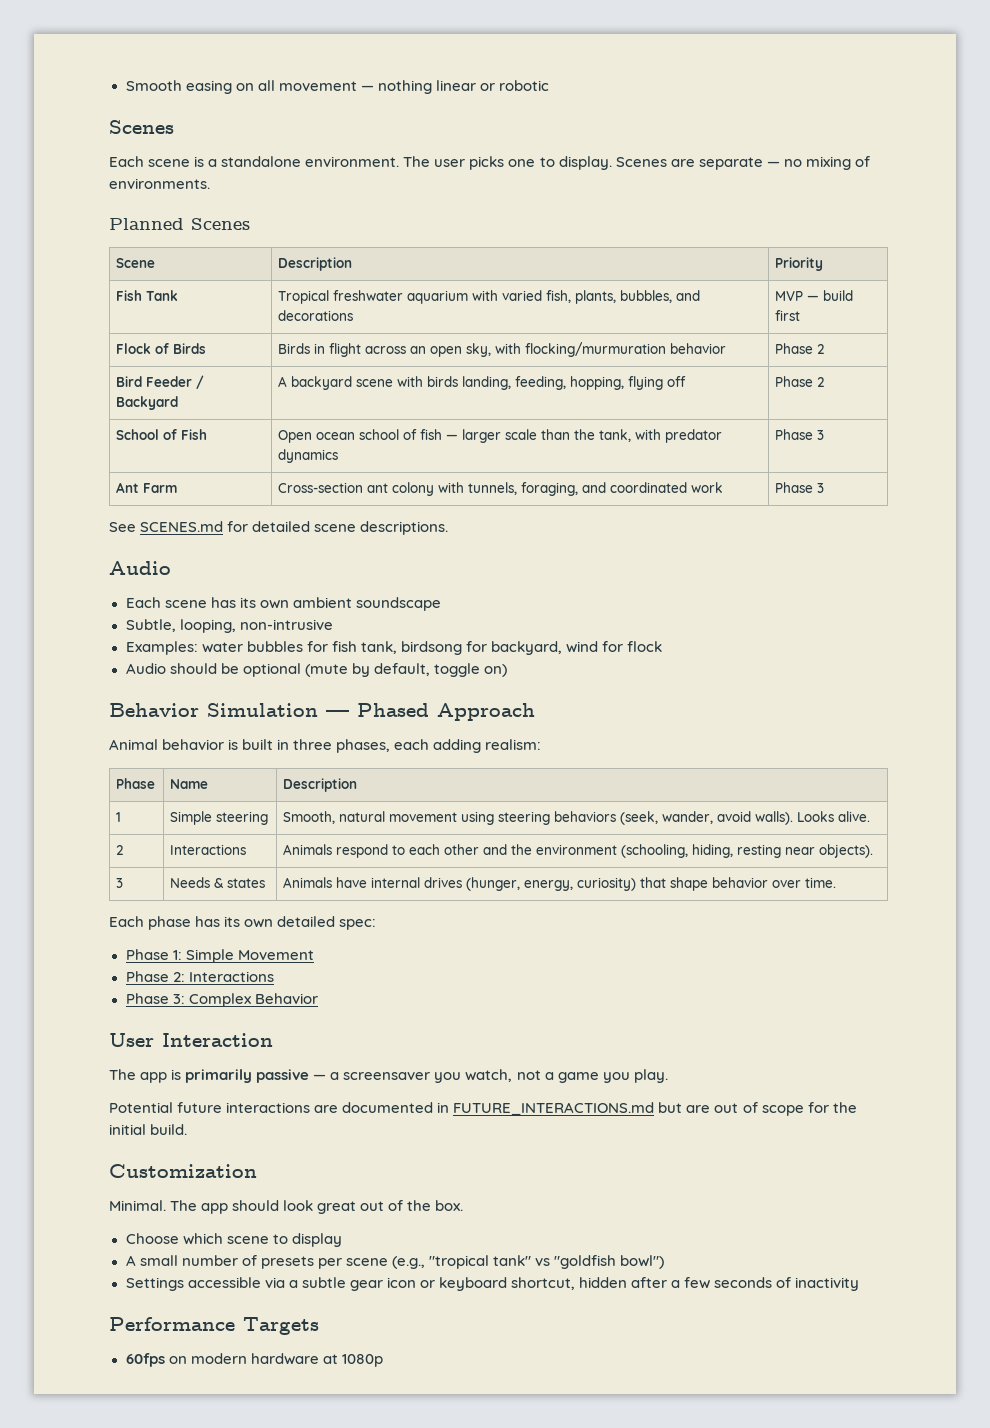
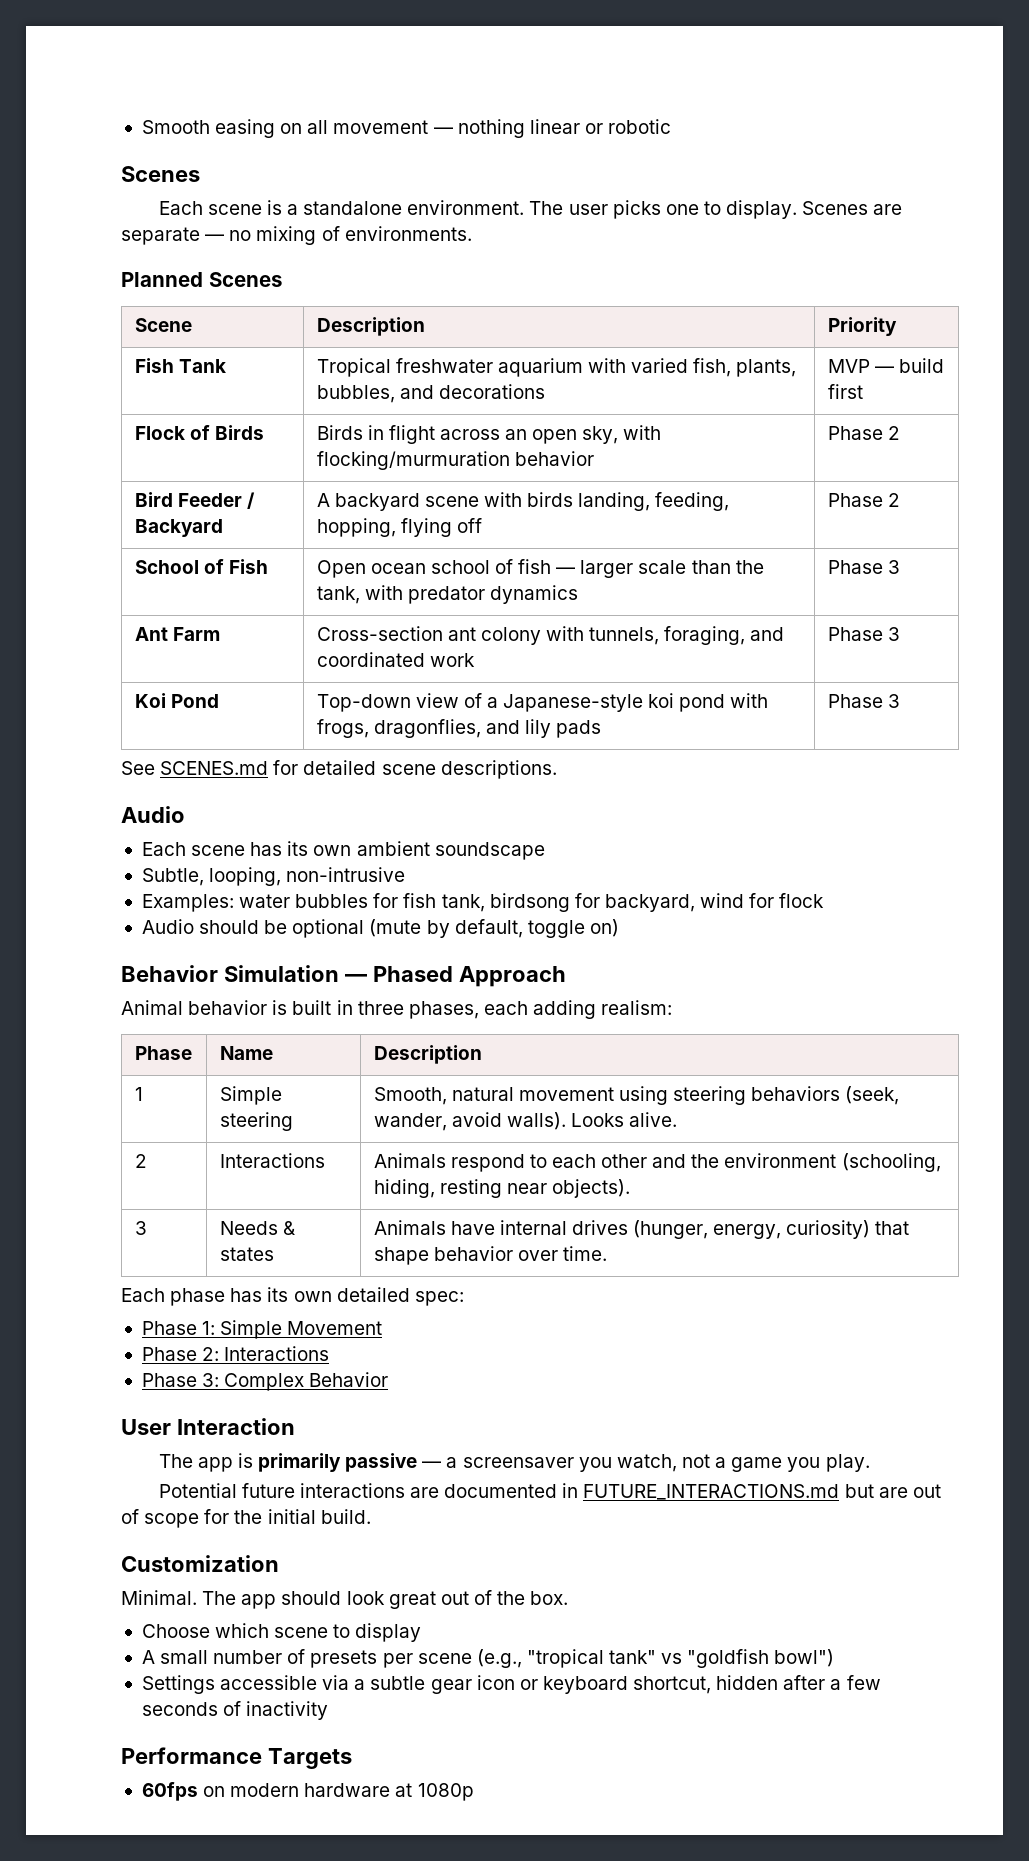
+ Koi Pond | Top-down view of a Japanese-style koi pond with frogs, dragonflies, and lily pads | Phase 3

